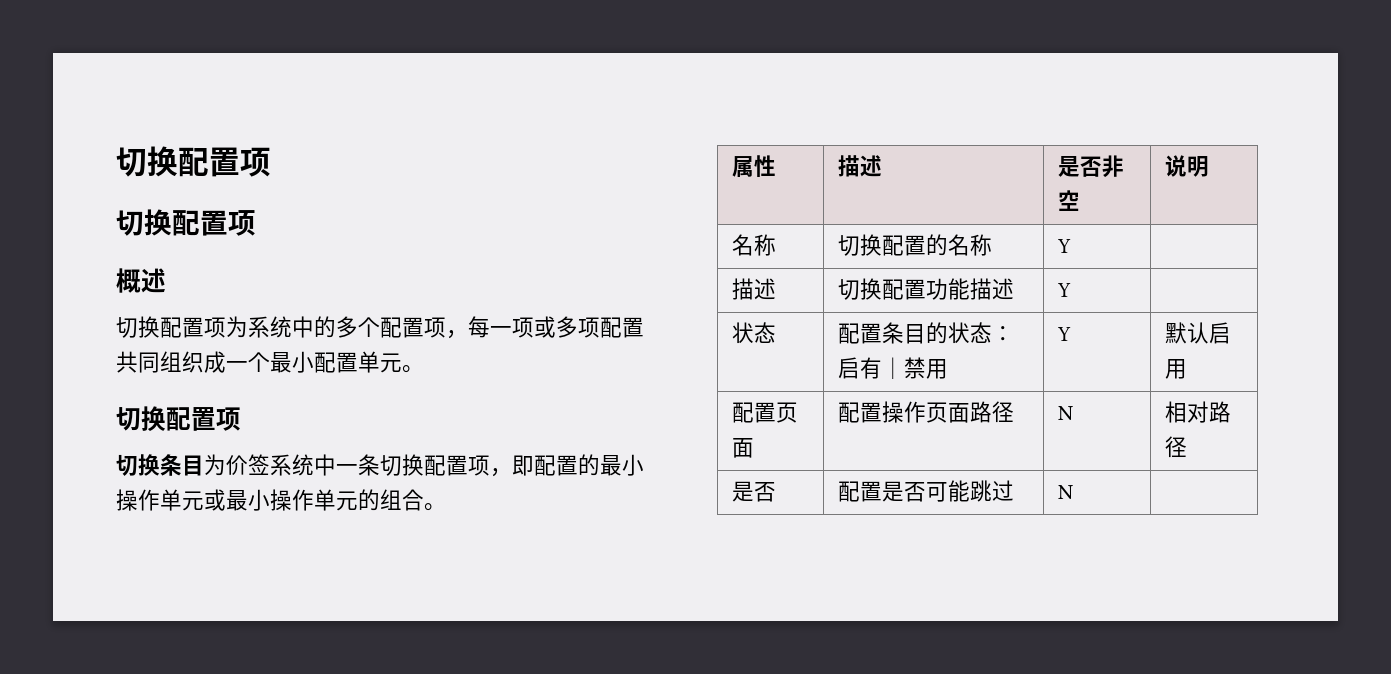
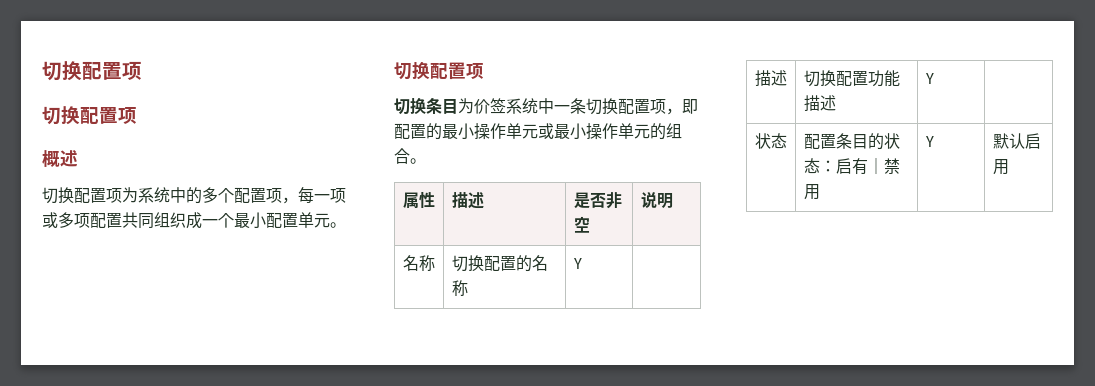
- 配置页面 | 配置操作页面路径 | N | 相对路径
- 是否 | 配置是否可能跳过 | N |

